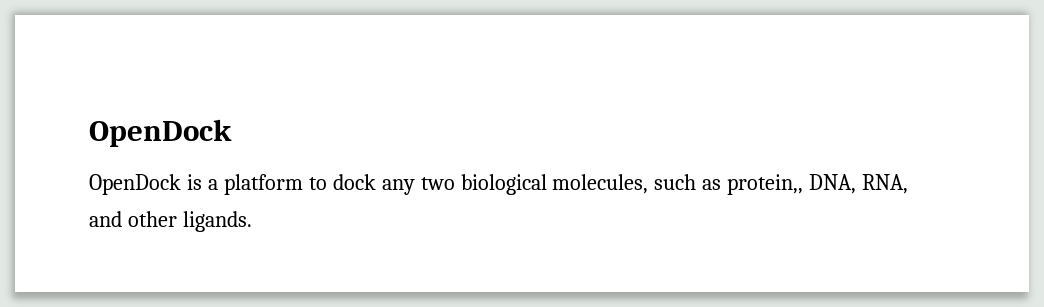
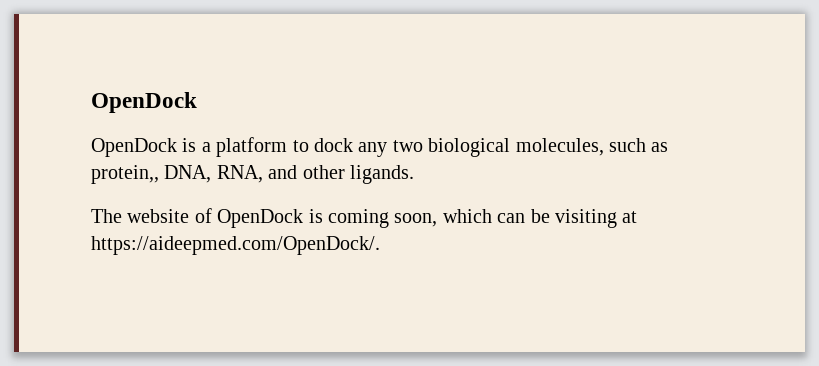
+ The website of OpenDock is coming soon, which can be visiting at https://aideepmed.com/OpenDock/.

